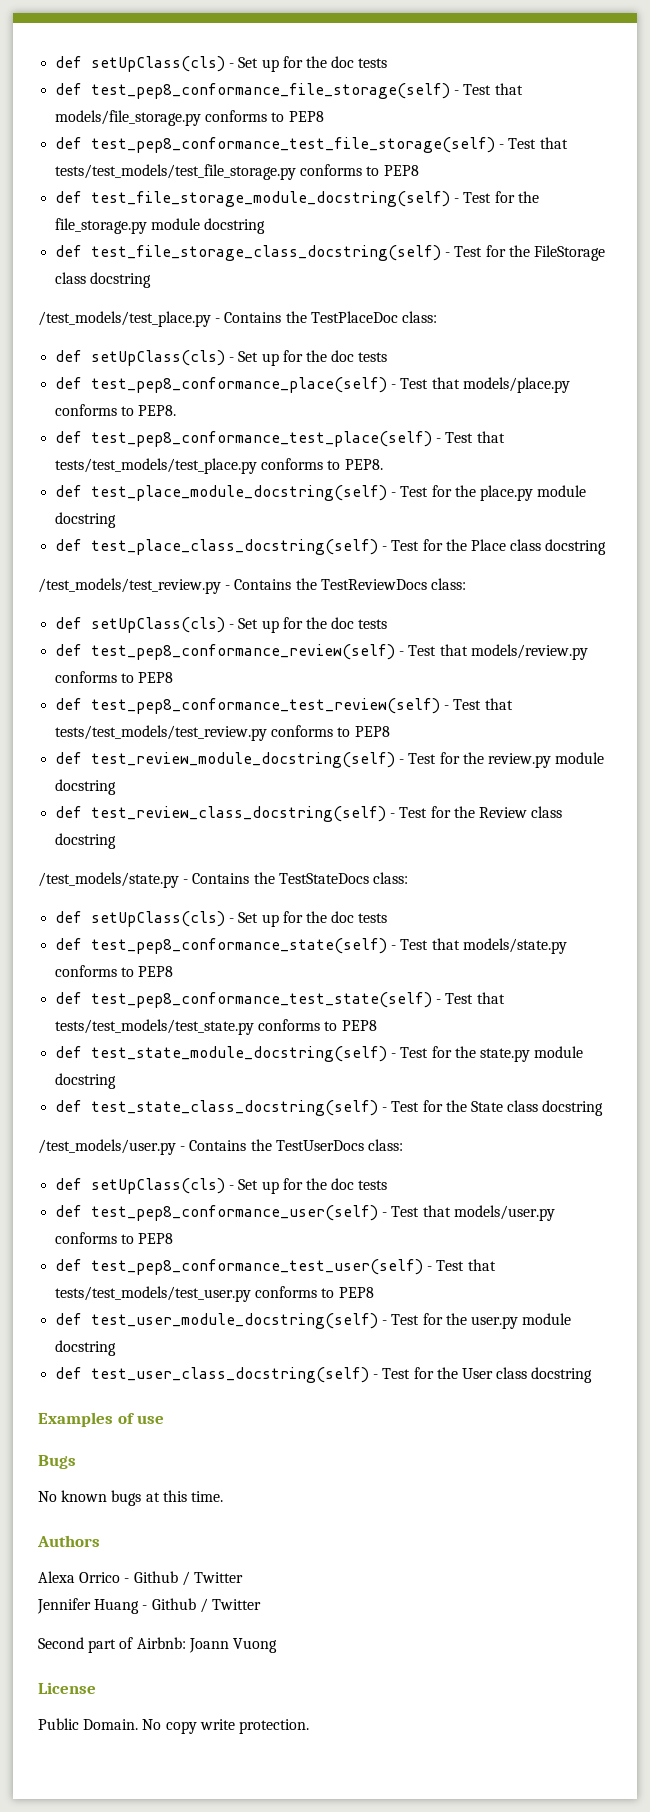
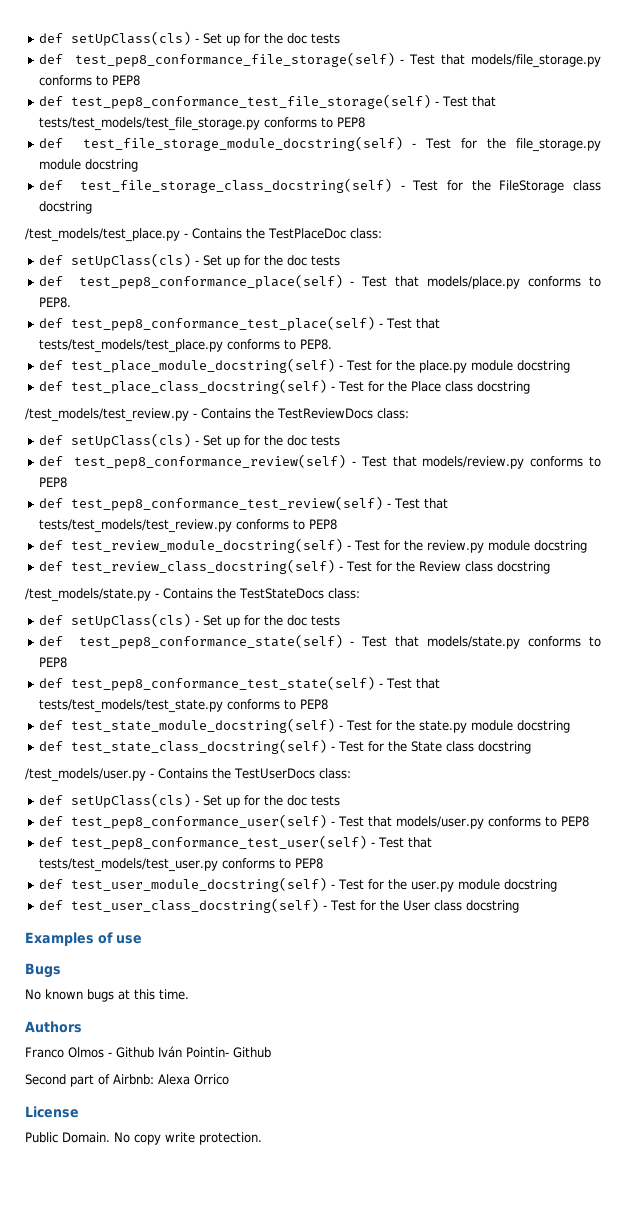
- Alexa Orrico - Github / Twitter
- Jennifer Huang - Github / Twitter
+ Franco Olmos - Github Iván Pointin- Github
- Second part of Airbnb: Joann Vuong
+ Second part of Airbnb: Alexa Orrico

